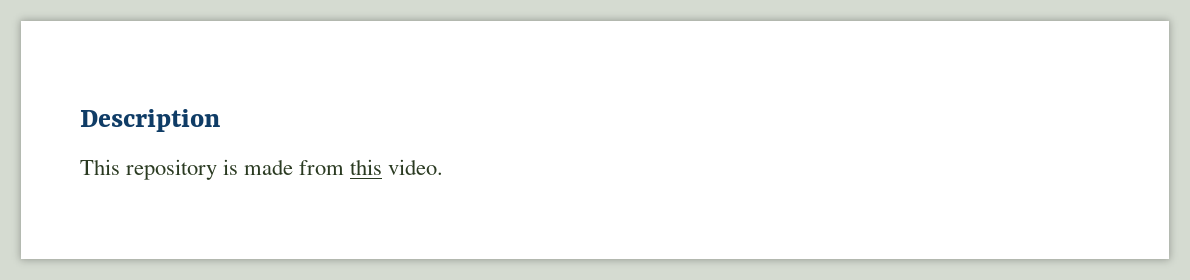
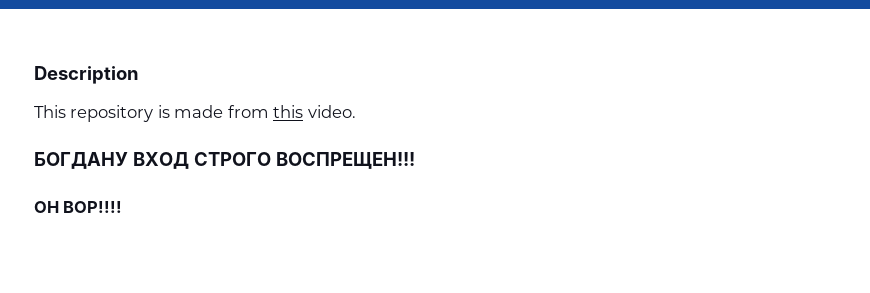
+ БОГДАНУ ВХОД СТРОГО ВОСПРЕЩЕН!!!
+ ОН ВОР!!!!

